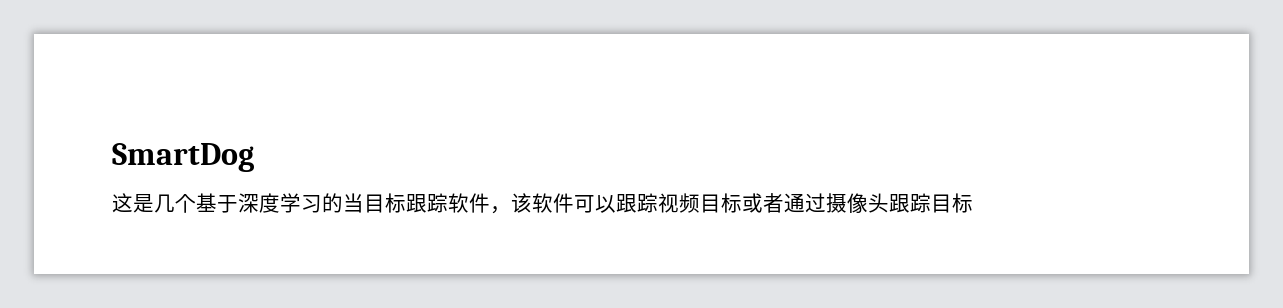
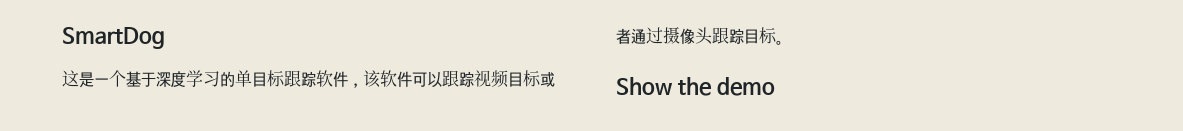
- 这是几个基于深度学习的当目标跟踪软件，该软件可以跟踪视频目标或者通过摄像头跟踪目标
+ 这是一个基于深度学习的单目标跟踪软件，该软件可以跟踪视频目标或者通过摄像头跟踪目标。
+ Show the demo

